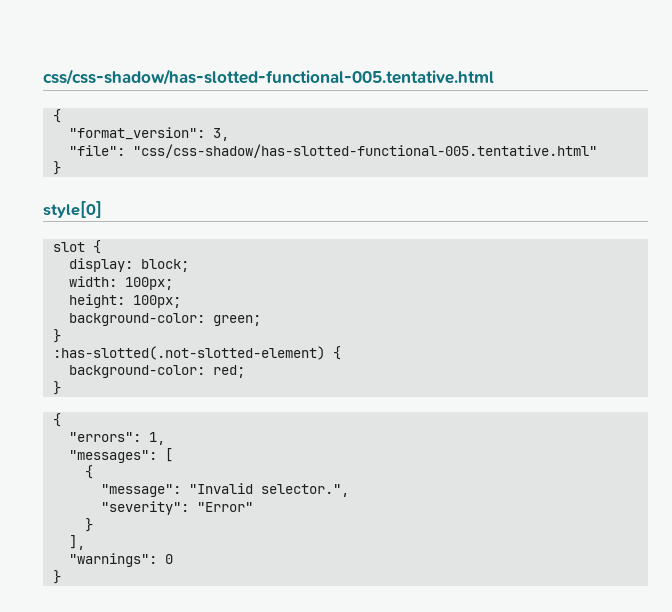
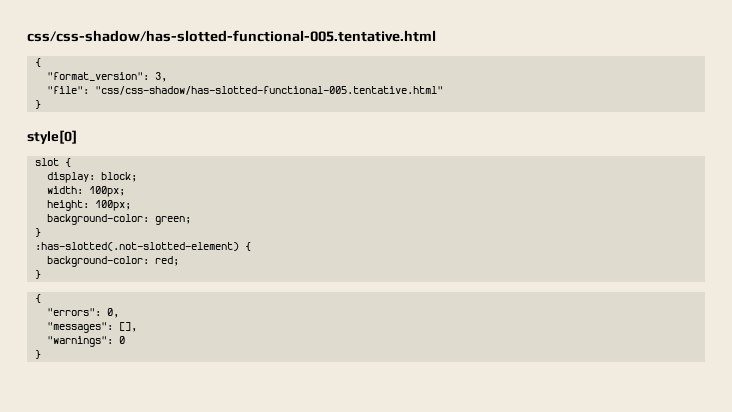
- "errors": 1,
+ "errors": 0,
- "messages": [
- {
- "message": "Invalid selector.",
- "severity": "Error"
- }
- ],
+ "messages": [],

